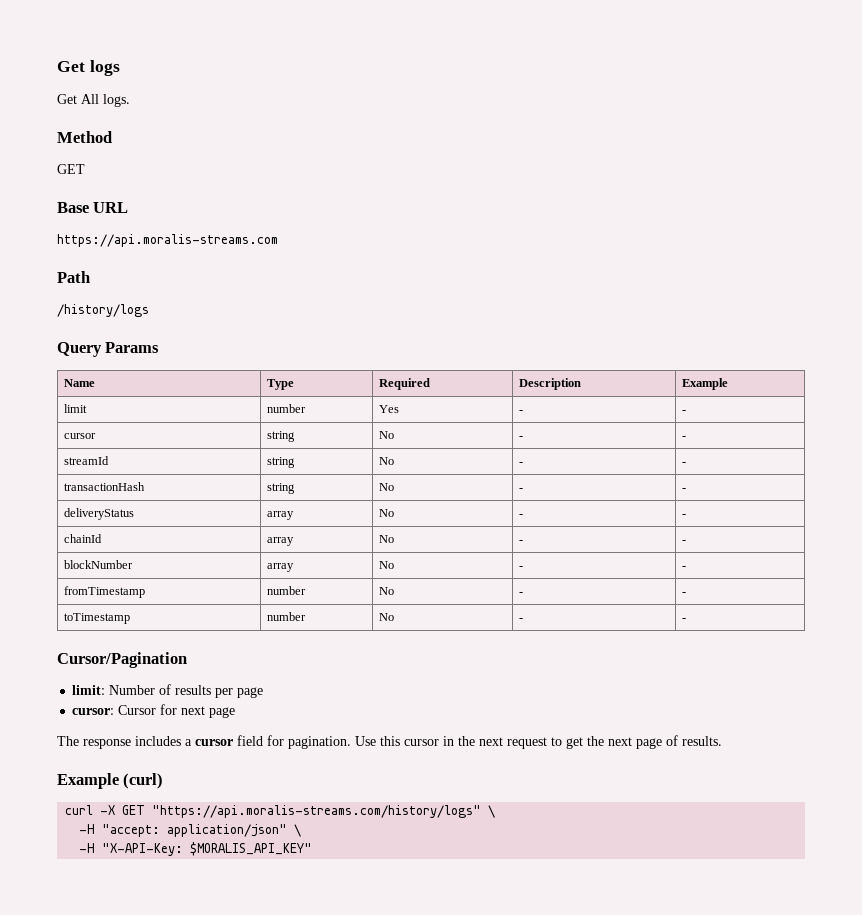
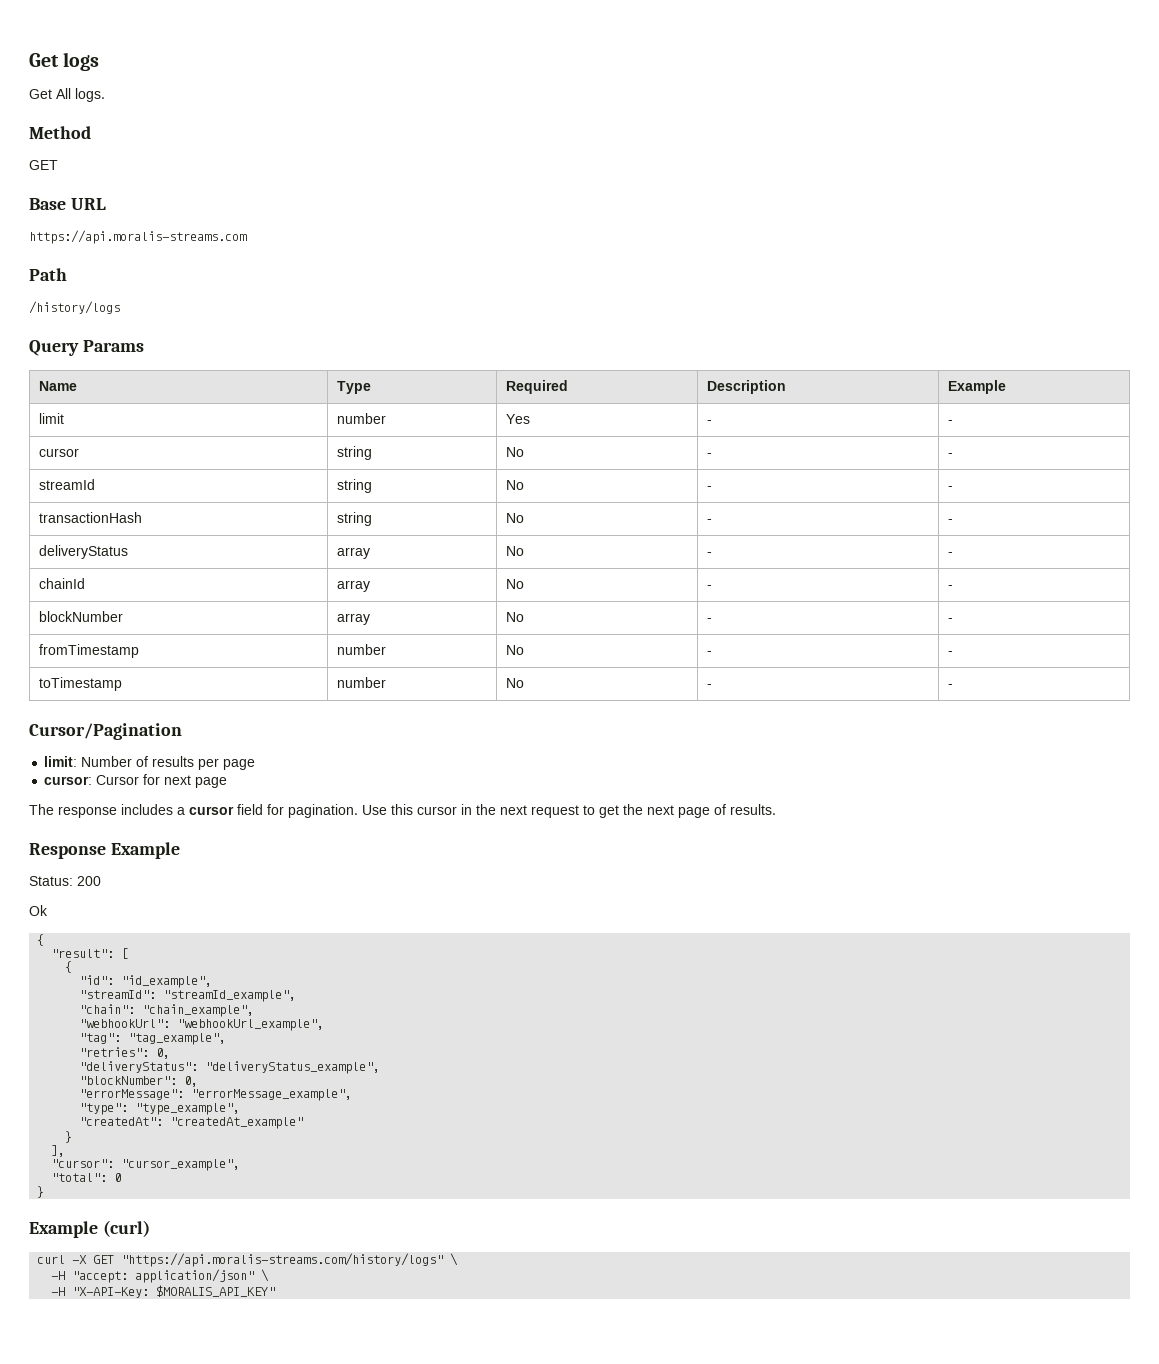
+ Response Example
+ Status: 200
+ Ok
+ {
+ "result": [
+ {
+ "id": "id_example",
+ "streamId": "streamId_example",
+ "chain": "chain_example",
+ "webhookUrl": "webhookUrl_example",
+ "tag": "tag_example",
+ "retries": 0,
+ "deliveryStatus": "deliveryStatus_example",
+ "blockNumber": 0,
+ "errorMessage": "errorMessage_example",
+ "type": "type_example",
+ "createdAt": "createdAt_example"
+ }
+ ],
+ "cursor": "cursor_example",
+ "total": 0
+ }

